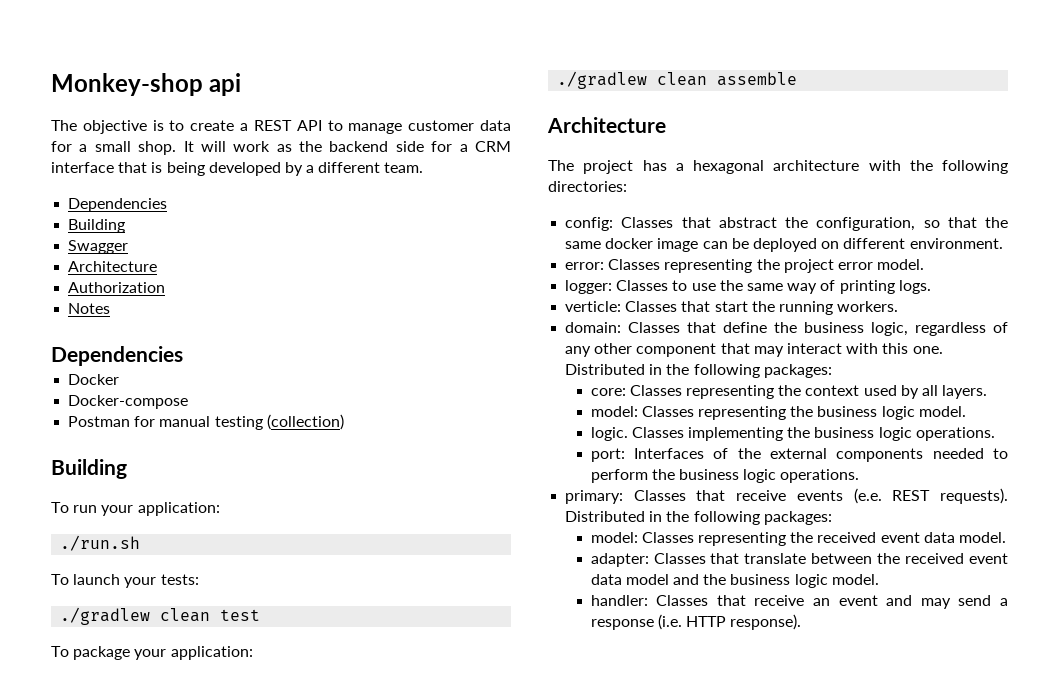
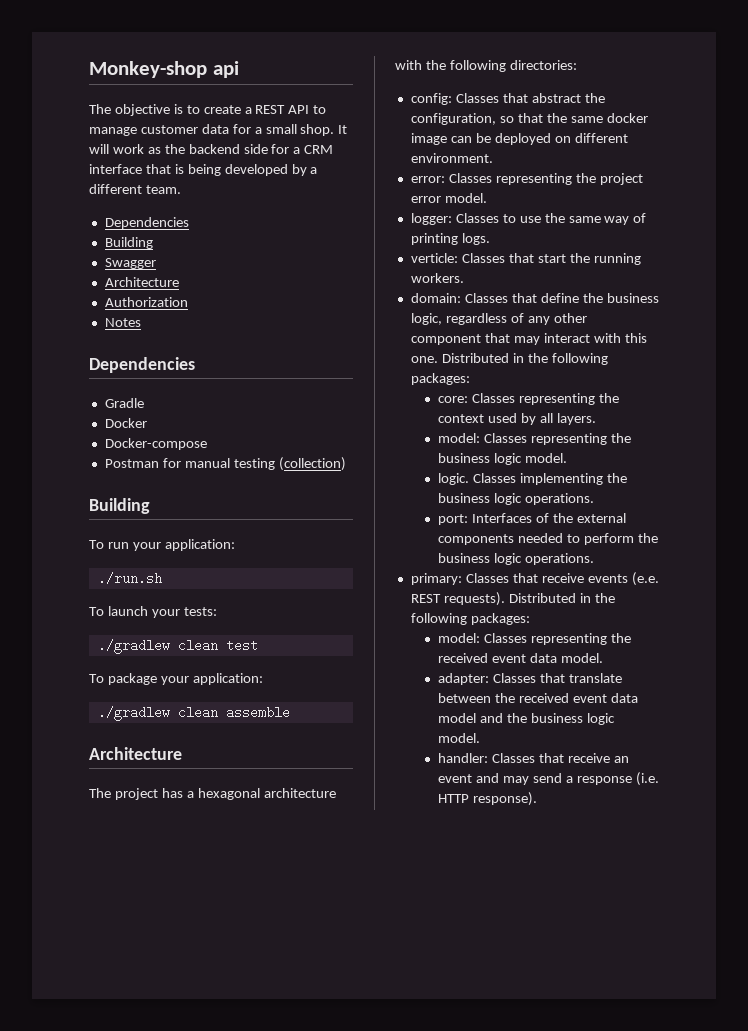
+ Gradle

